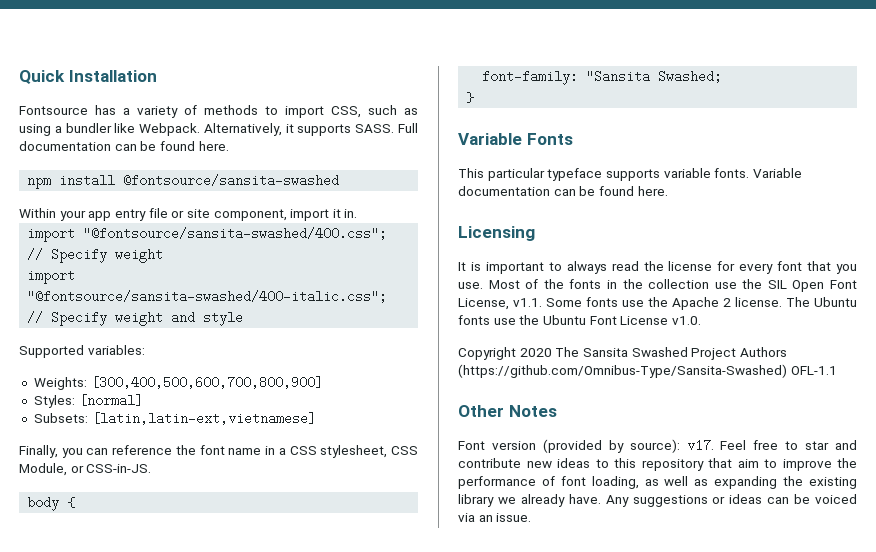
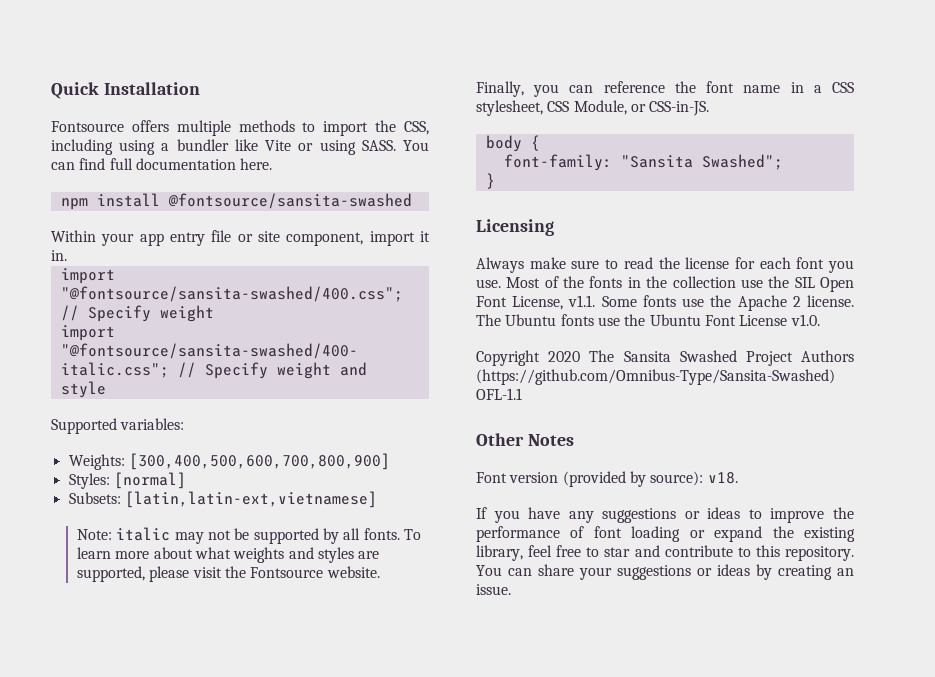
- Fontsource has a variety of methods to import CSS, such as using a bundler like Webpack. Alternatively, it supports SASS. Full documentation can be found here.
+ Fontsource offers multiple methods to import the CSS, including using a bundler like Vite or using SASS. You can find full documentation here.
+ Note: italic may not be supported by all fonts. To learn more about what weights and styles are supported, please visit the Fontsource website.
- font-family: "Sansita Swashed;
+ font-family: "Sansita Swashed";
- Variable Fonts
- This particular typeface supports variable fonts. Variable documentation can be found here.
  Licensing
- It is important to always read the license for every font that you use.
+ Always make sure to read the license for each font you use.
- Font version (provided by source): v17. Feel free to star and contribute new ideas to this repository that aim to improve the performance of font loading, as well as expanding the existing library we already have. Any suggestions or ideas can be voiced via an issue.
+ Font version (provided by source): v18.
+ If you have any suggestions or ideas to improve the performance of font loading or expand the existing library, feel free to star and contribute to this repository. You can share your suggestions or ideas by creating an issue.

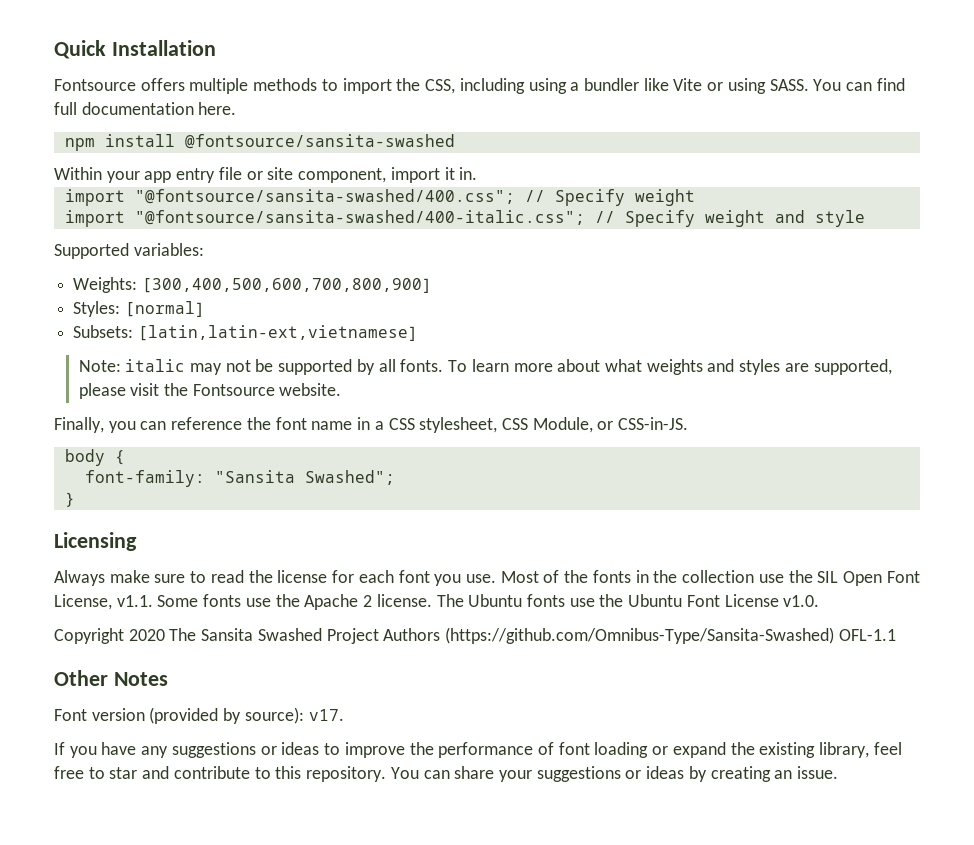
- Font version (provided by source): v18.
+ Font version (provided by source): v17.

